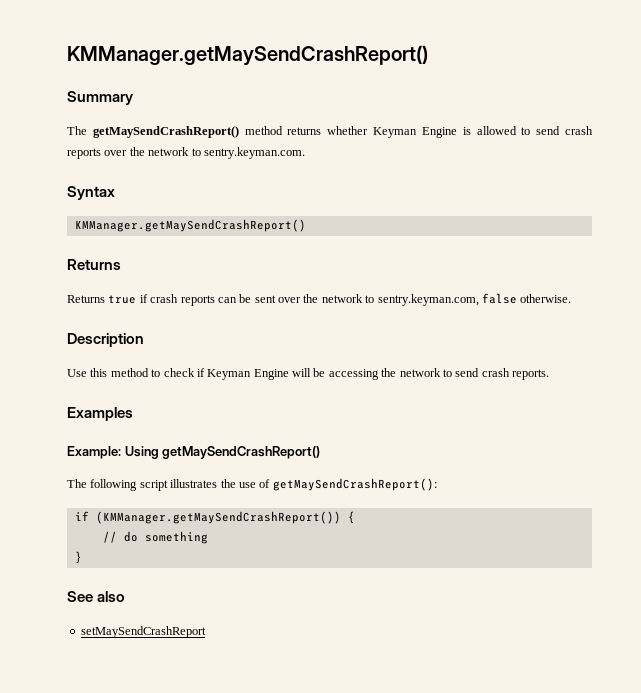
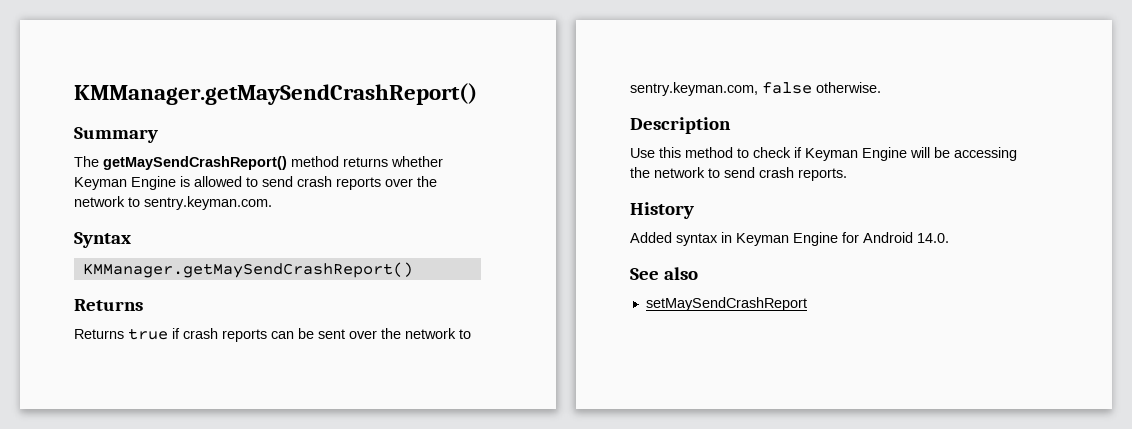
- Examples
- Example: Using getMaySendCrashReport()
- The following script illustrates the use of getMaySendCrashReport():
- if (KMManager.getMaySendCrashReport()) {
- // do something
- }
+ History
+ Added syntax in Keyman Engine for Android 14.0.

